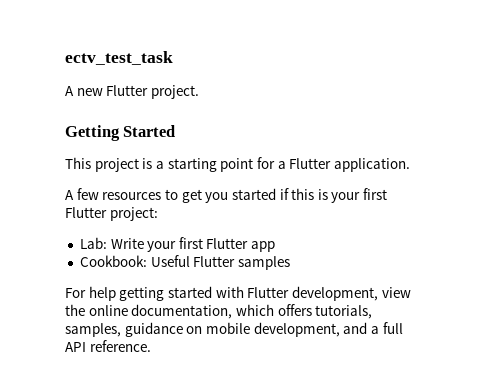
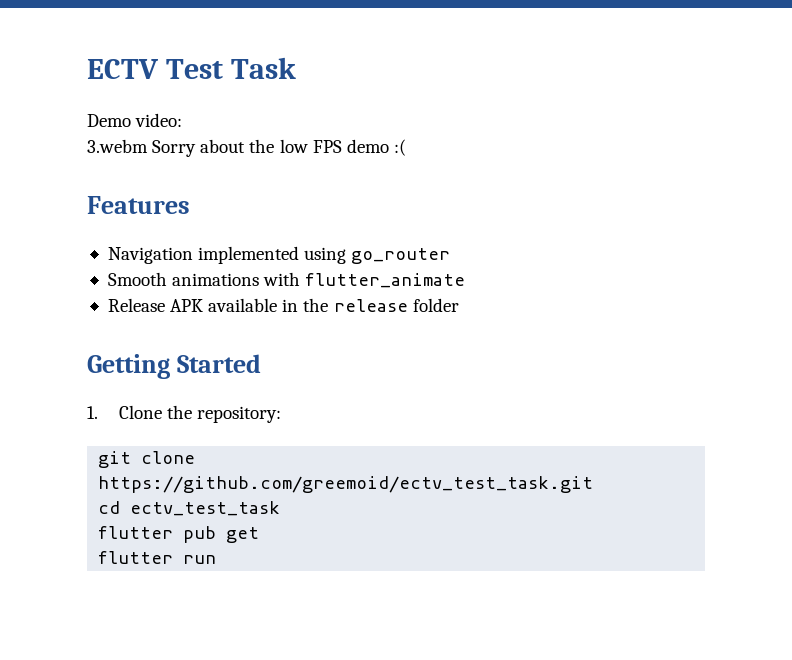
- ectv_test_task
- A new Flutter project.
+ ECTV Test Task
+ Demo video:
+ 3.webm Sorry about the low FPS demo :(
+ Features
+ Navigation implemented using go_router
+ Smooth animations with flutter_animate
+ Release APK available in the release folder
  Getting Started
- This project is a starting point for a Flutter application.
- A few resources to get you started if this is your first Flutter project:
- Lab: Write your first Flutter app
- Cookbook: Useful Flutter samples
- For help getting started with Flutter development, view the online documentation, which offers tutorials, samples, guidance on mobile development, and a full API reference.
+ 1. Clone the repository:
+ git clone https://github.com/greemoid/ectv_test_task.git
+ cd ectv_test_task
+ flutter pub get
+ flutter run

